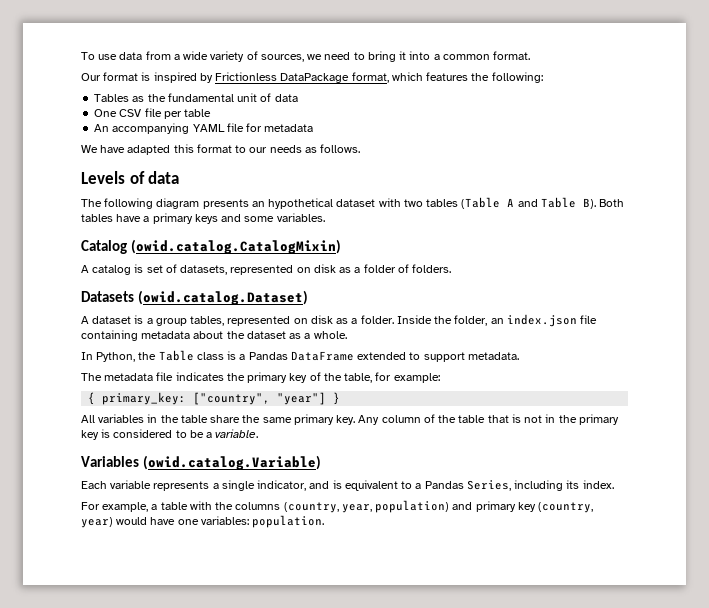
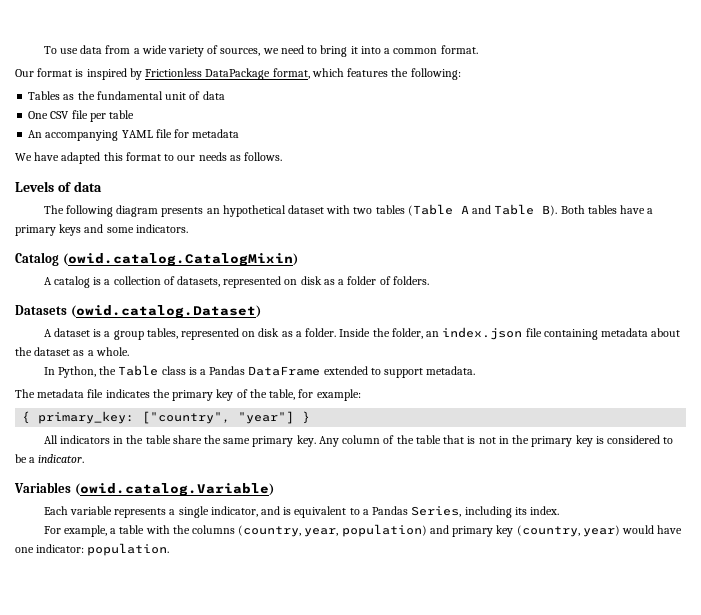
- The following diagram presents an hypothetical dataset with two tables (Table A and Table B). Both tables have a primary keys and some variables.
+ The following diagram presents an hypothetical dataset with two tables (Table A and Table B). Both tables have a primary keys and some indicators.
- A catalog is set of datasets, represented on disk as a folder of folders.
+ A catalog is a collection of datasets, represented on disk as a folder of folders.
- All variables in the table share the same primary key.
+ All indicators in the table share the same primary key.
- Any column of the table that is not in the primary key is considered to be a variable.
+ Any column of the table that is not in the primary key is considered to be a indicator.
- For example, a table with the columns (country, year, population) and primary key (country, year) would have one variables: population.
+ For example, a table with the columns (country, year, population) and primary key (country, year) would have one indicator: population.

